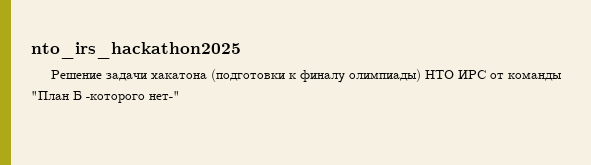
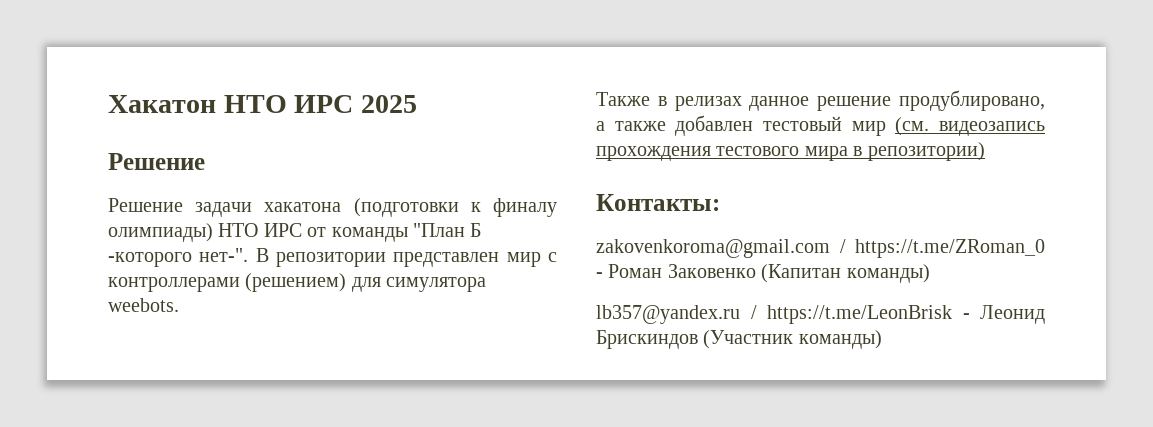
- nto_irs_hackathon2025
+ Хакатон НТО ИРС 2025
+ Решение
- Решение задачи хакатона (подготовки к финалу олимпиады) НТО ИРС от команды "План Б -которого нет-"
+ Решение задачи хакатона (подготовки к финалу олимпиады) НТО ИРС от команды "План Б -которого нет-". В репозитории представлен мир с контроллерами (решением) для симулятора weebots.
+ Также в релизах данное решение продублировано, а также добавлен тестовый мир (см. видеозапись прохождения тестового мира в репозитории)
+ Контакты:
+ zakovenkoroma@gmail.com / https://t.me/ZRoman_0 - Роман Заковенко (Капитан команды)
+ lb357@yandex.ru / https://t.me/LeonBrisk - Леонид Брискиндов (Участник команды)

